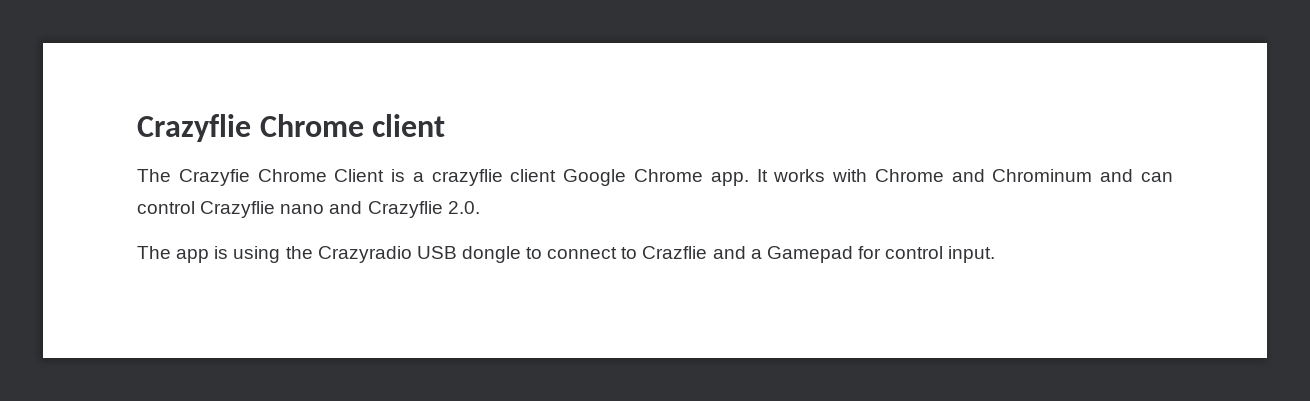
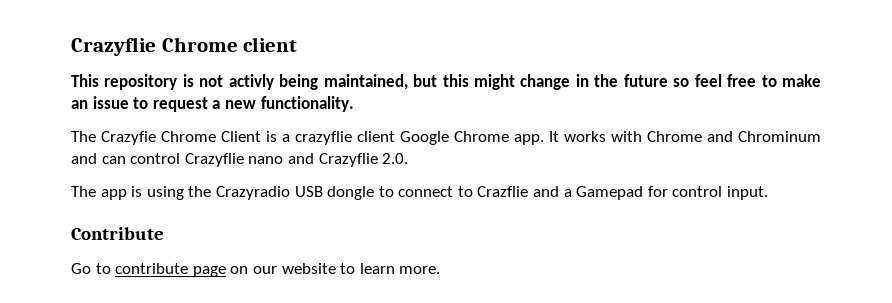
+ This repository is not activly being maintained, but this might change in the future so feel free to make an issue to request a new functionality.
+ Contribute
+ Go to contribute page on our website to learn more.

